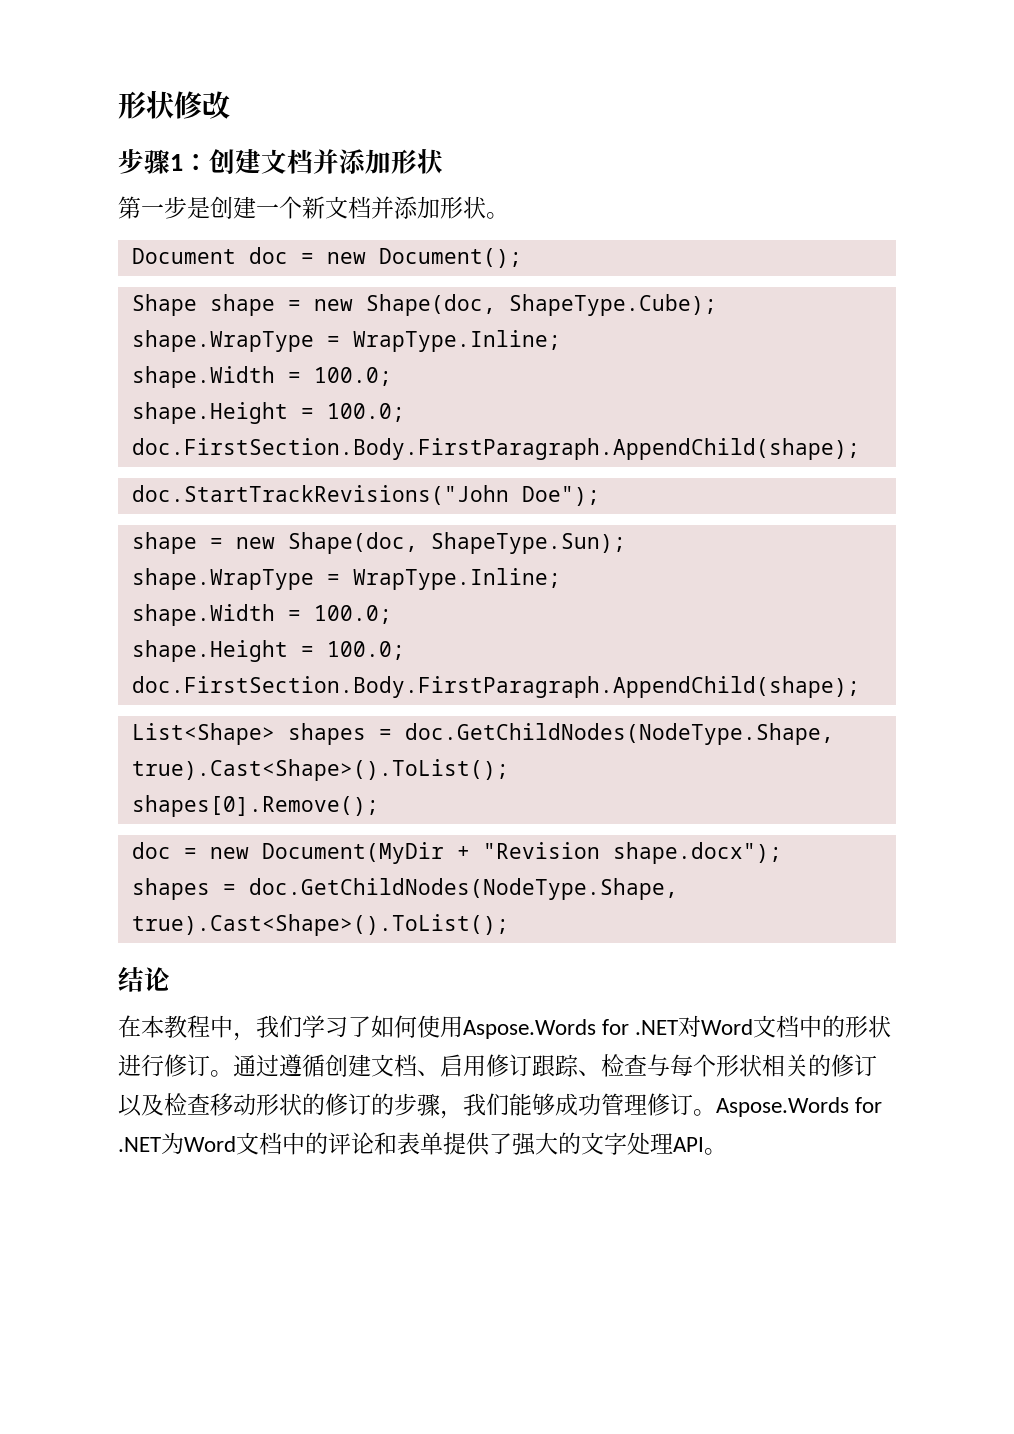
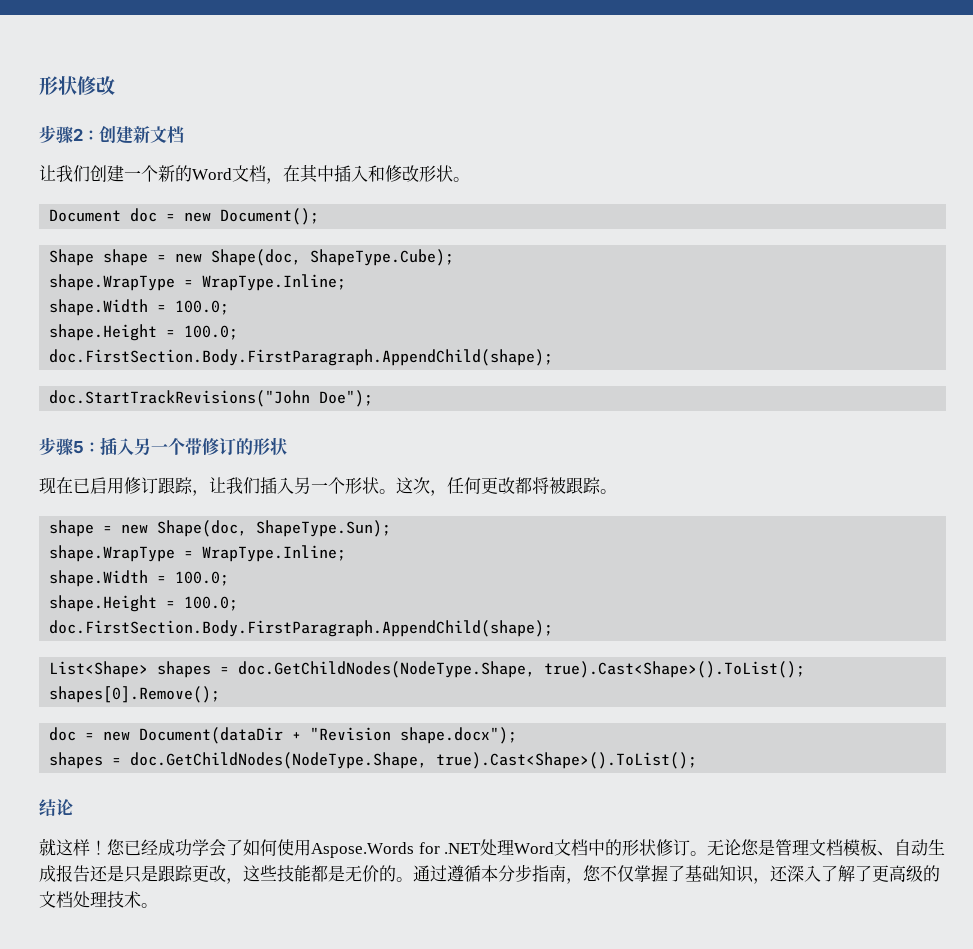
- 步骤1：创建文档并添加形状
- 第一步是创建一个新文档并添加形状。
+ 步骤2：创建新文档
+ 让我们创建一个新的Word文档，在其中插入和修改形状。
+ 步骤5：插入另一个带修订的形状
+ 现在已启用修订跟踪，让我们插入另一个形状。这次，任何更改都将被跟踪。
- doc = new Document(MyDir + "Revision shape.docx");
+ doc = new Document(dataDir + "Revision shape.docx");
- 在本教程中，我们学习了如何使用Aspose.Words for .NET对Word文档中的形状进行修订。通过遵循创建文档、启用修订跟踪、检查与每个形状相关的修订以及检查移动形状的修订的步骤，我们能够成功管理修订。Aspose.Words for .NET为Word文档中的评论和表单提供了强大的文字处理API。
+ 就这样！您已经成功学会了如何使用Aspose.Words for .NET处理Word文档中的形状修订。无论您是管理文档模板、自动生成报告还是只是跟踪更改，这些技能都是无价的。通过遵循本分步指南，您不仅掌握了基础知识，还深入了解了更高级的文档处理技术。

